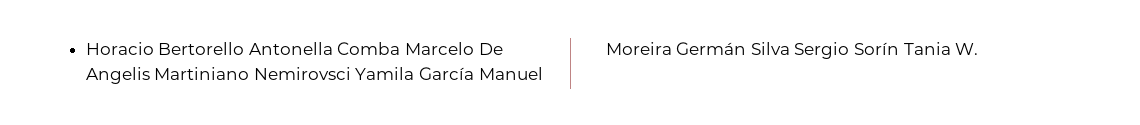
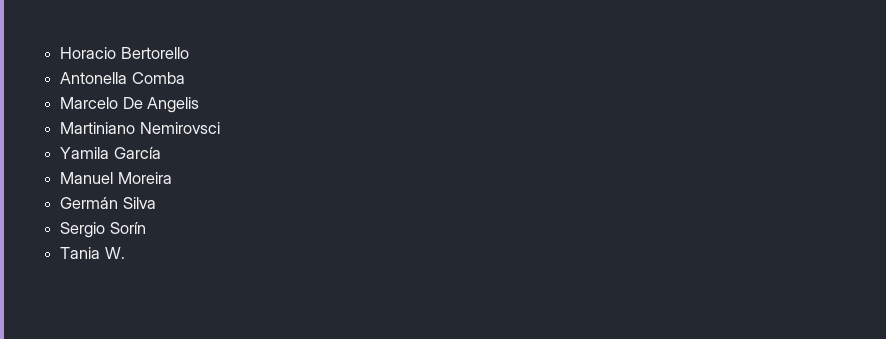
- Horacio Bertorello Antonella Comba Marcelo De Angelis Martiniano Nemirovsci Yamila García Manuel Moreira Germán Silva Sergio Sorín Tania W.
+ Horacio Bertorello
+ Antonella Comba
+ Marcelo De Angelis
+ Martiniano Nemirovsci
+ Yamila García
+ Manuel Moreira
+ Germán Silva
+ Sergio Sorín
+ Tania W.

